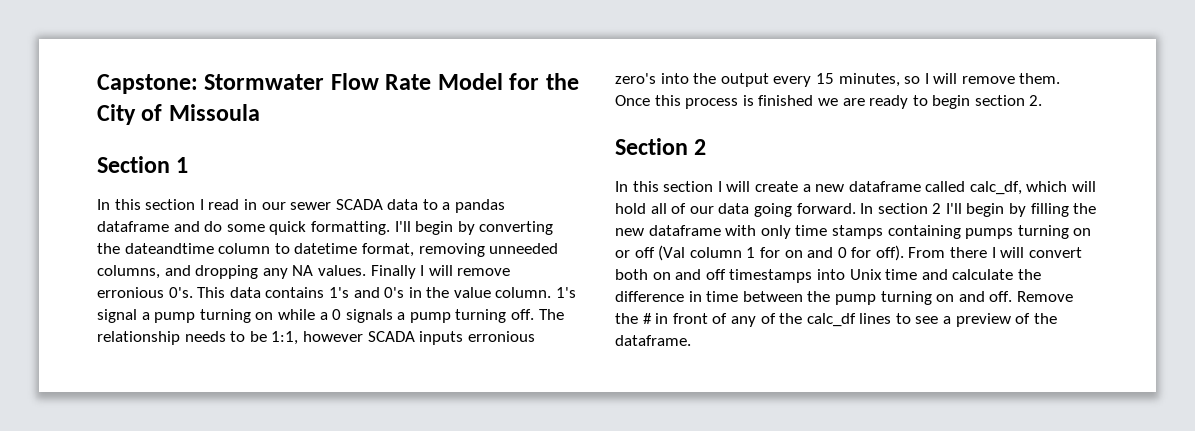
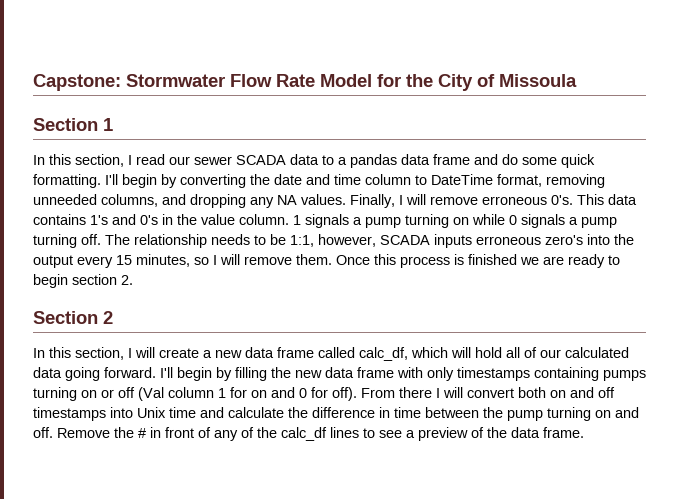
- In this section I read in our sewer SCADA data to a pandas dataframe and do some quick formatting.
+ In this section, I read our sewer SCADA data to a pandas data frame and do some quick formatting.
- I'll begin by converting the dateandtime column to datetime format, removing unneeded columns, and dropping any NA values.
+ I'll begin by converting the date and time column to DateTime format, removing unneeded columns, and dropping any NA values.
- Finally I will remove erronious 0's.
+ Finally, I will remove erroneous 0's.
- 1's signal a pump turning on while a 0 signals a pump turning off.
+ 1 signals a pump turning on while 0 signals a pump turning off.
- The relationship needs to be 1:1, however SCADA inputs erronious zero's into the output every 15 minutes, so I will remove them.
+ The relationship needs to be 1:1, however, SCADA inputs erroneous zero's into the output every 15 minutes, so I will remove them.
- In this section I will create a new dataframe called calc_df, which will hold all of our data going forward.
+ In this section, I will create a new data frame called calc_df, which will hold all of our calculated data going forward.
- In section 2 I'll begin by filling the new dataframe with only time stamps containing pumps turning on or off (Val column 1 for on and 0 for off).
+ I'll begin by filling the new data frame with only timestamps containing pumps turning on or off (Val column 1 for on and 0 for off).
- Remove the # in front of any of the calc_df lines to see a preview of the dataframe.
+ Remove the # in front of any of the calc_df lines to see a preview of the data frame.

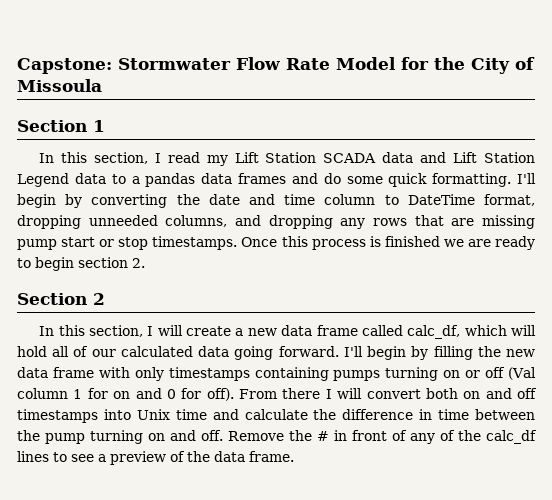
- In this section, I read our sewer SCADA data to a pandas data frame and do some quick formatting.
+ In this section, I read my Lift Station SCADA data and Lift Station Legend data to a pandas data frames and do some quick formatting.
- I'll begin by converting the date and time column to DateTime format, removing unneeded columns, and dropping any NA values. Finally, I will remove erroneous 0's. This data contains 1's and 0's in the value column. 1 signals a pump turning on while 0 signals a pump turning off. The relationship needs to be 1:1, however, SCADA inputs erroneous zero's into the output every 15 minutes, so I will remove them.
+ I'll begin by converting the date and time column to DateTime format, dropping unneeded columns, and dropping any rows that are missing pump start or stop timestamps.

